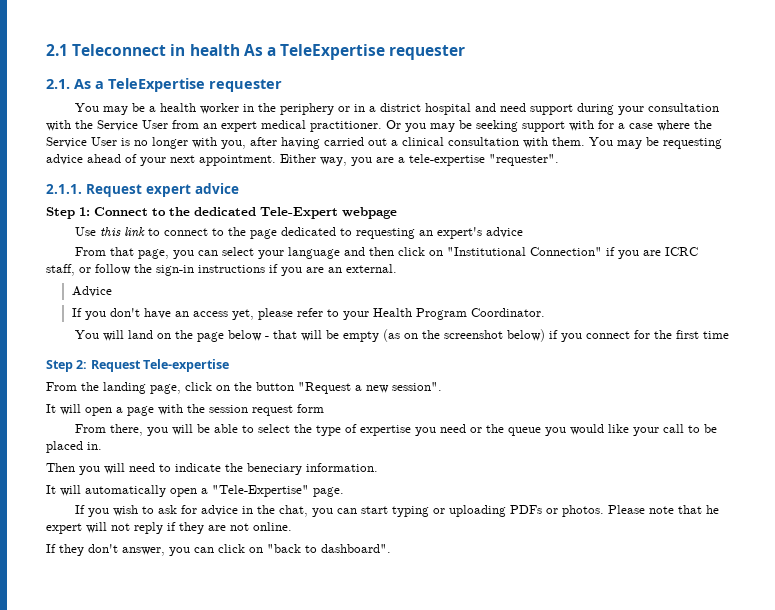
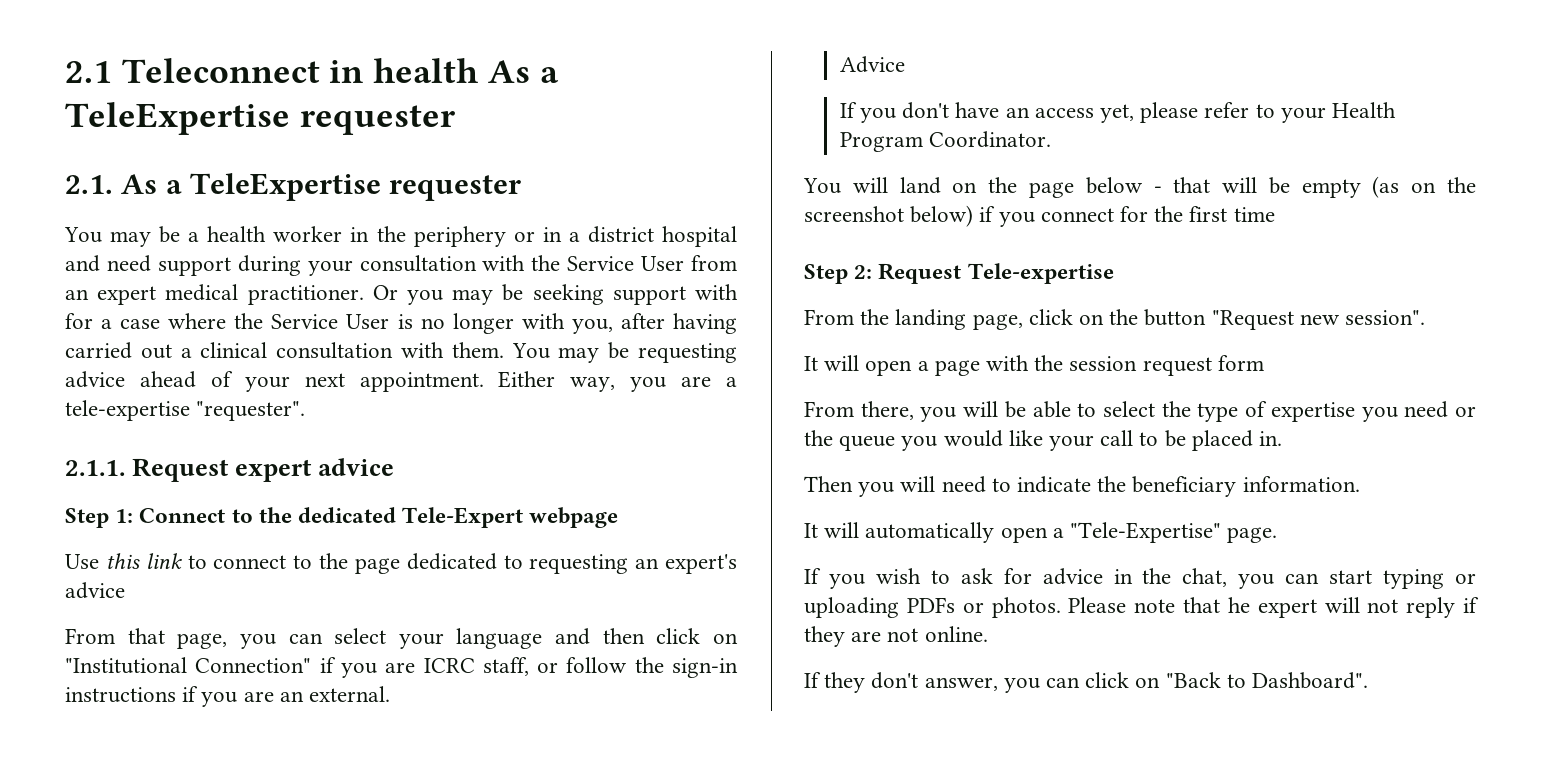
- From the landing page, click on the button "Request a new session".
+ From the landing page, click on the button "Request new session".
- Then you will need to indicate the beneciary information.
+ Then you will need to indicate the beneficiary information.
- If they don't answer, you can click on "back to dashboard".
+ If they don't answer, you can click on "Back to Dashboard".

